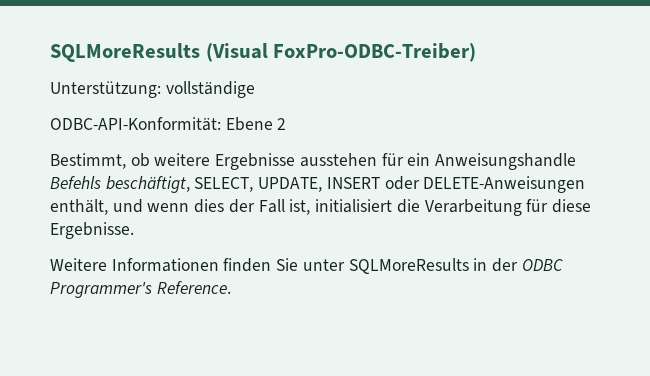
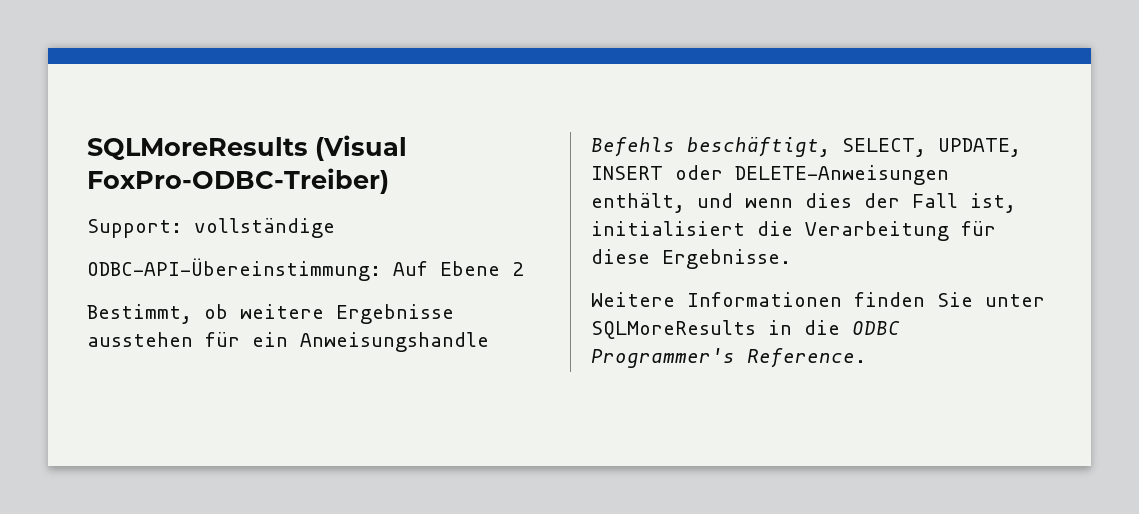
- Unterstützung: vollständige
+ Support: vollständige
- ODBC-API-Konformität: Ebene 2
+ ODBC-API-Übereinstimmung: Auf Ebene 2
- Weitere Informationen finden Sie unter SQLMoreResults in der ODBC Programmer's Reference.
+ Weitere Informationen finden Sie unter SQLMoreResults in die ODBC Programmer's Reference.

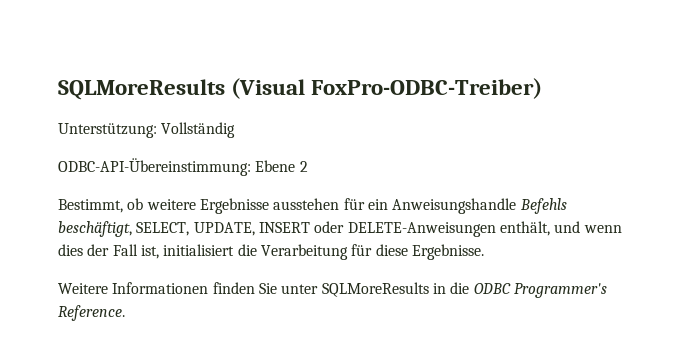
- Support: vollständige
+ Unterstützung: Vollständig
- ODBC-API-Übereinstimmung: Auf Ebene 2
+ ODBC-API-Übereinstimmung: Ebene 2

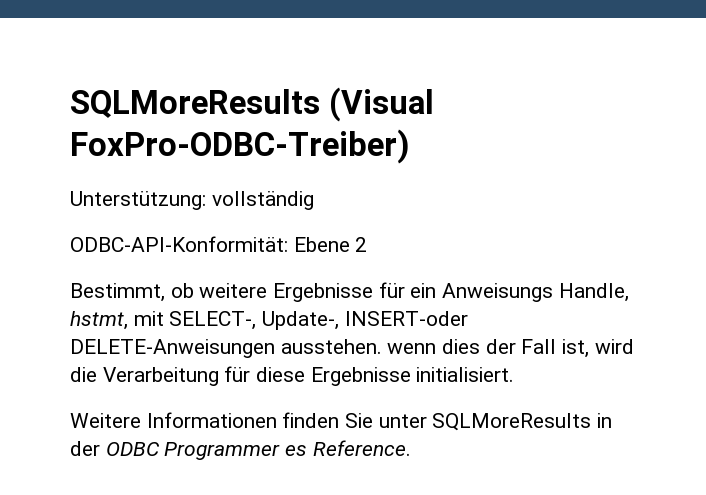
- Unterstützung: Vollständig
- ODBC-API-Übereinstimmung: Ebene 2
+ Unterstützung: vollständig
+ ODBC-API-Konformität: Ebene 2
- Bestimmt, ob weitere Ergebnisse ausstehen für ein Anweisungshandle Befehls beschäftigt, SELECT, UPDATE, INSERT oder DELETE-Anweisungen enthält, und wenn dies der Fall ist, initialisiert die Verarbeitung für diese Ergebnisse.
+ Bestimmt, ob weitere Ergebnisse für ein Anweisungs Handle, hstmt, mit SELECT-, Update-, INSERT-oder DELETE-Anweisungen ausstehen. wenn dies der Fall ist, wird die Verarbeitung für diese Ergebnisse initialisiert.
- Weitere Informationen finden Sie unter SQLMoreResults in die ODBC Programmer's Reference.
+ Weitere Informationen finden Sie unter SQLMoreResults in der ODBC Programmer es Reference.

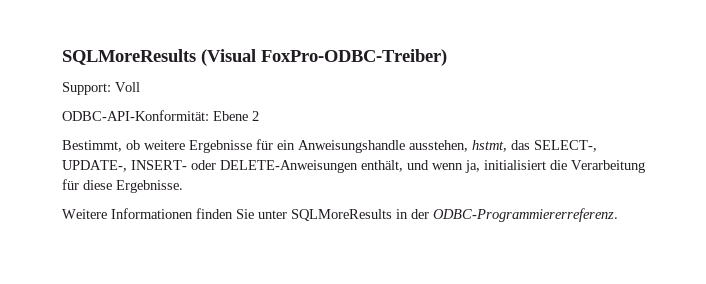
- Unterstützung: vollständig
+ Support: Voll
- Bestimmt, ob weitere Ergebnisse für ein Anweisungs Handle, hstmt, mit SELECT-, Update-, INSERT-oder DELETE-Anweisungen ausstehen. wenn dies der Fall ist, wird die Verarbeitung für diese Ergebnisse initialisiert.
+ Bestimmt, ob weitere Ergebnisse für ein Anweisungshandle ausstehen, hstmt, das SELECT-, UPDATE-, INSERT- oder DELETE-Anweisungen enthält, und wenn ja, initialisiert die Verarbeitung für diese Ergebnisse.
- Weitere Informationen finden Sie unter SQLMoreResults in der ODBC Programmer es Reference.
+ Weitere Informationen finden Sie unter SQLMoreResults in der ODBC-Programmiererreferenz.

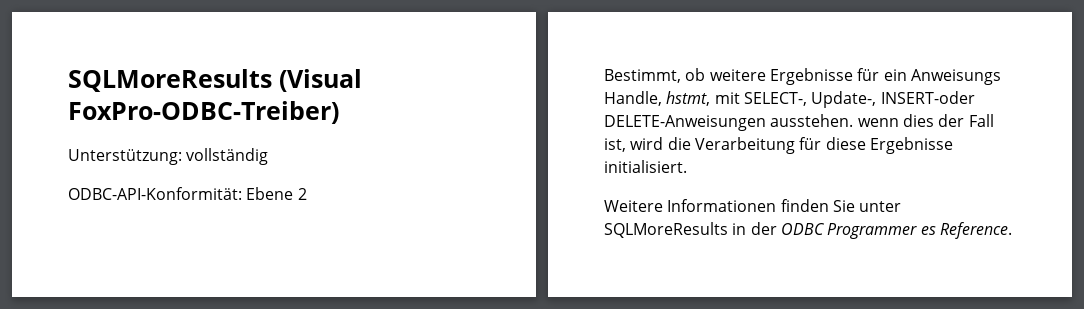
- Support: Voll
+ Unterstützung: vollständig
- Bestimmt, ob weitere Ergebnisse für ein Anweisungshandle ausstehen, hstmt, das SELECT-, UPDATE-, INSERT- oder DELETE-Anweisungen enthält, und wenn ja, initialisiert die Verarbeitung für diese Ergebnisse.
+ Bestimmt, ob weitere Ergebnisse für ein Anweisungs Handle, hstmt, mit SELECT-, Update-, INSERT-oder DELETE-Anweisungen ausstehen. wenn dies der Fall ist, wird die Verarbeitung für diese Ergebnisse initialisiert.
- Weitere Informationen finden Sie unter SQLMoreResults in der ODBC-Programmiererreferenz.
+ Weitere Informationen finden Sie unter SQLMoreResults in der ODBC Programmer es Reference.

